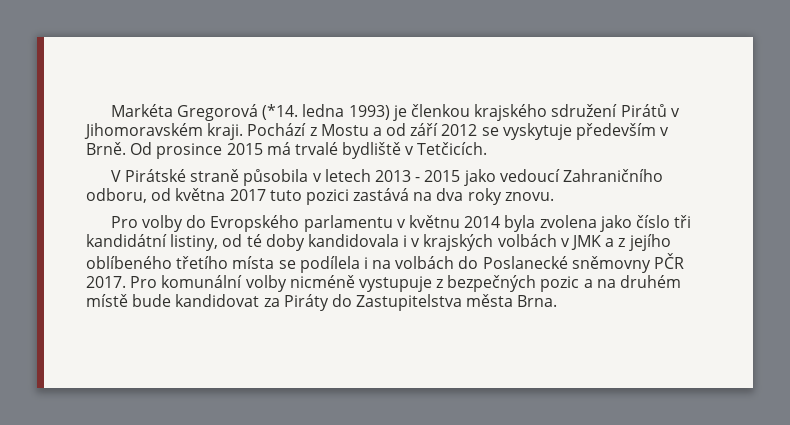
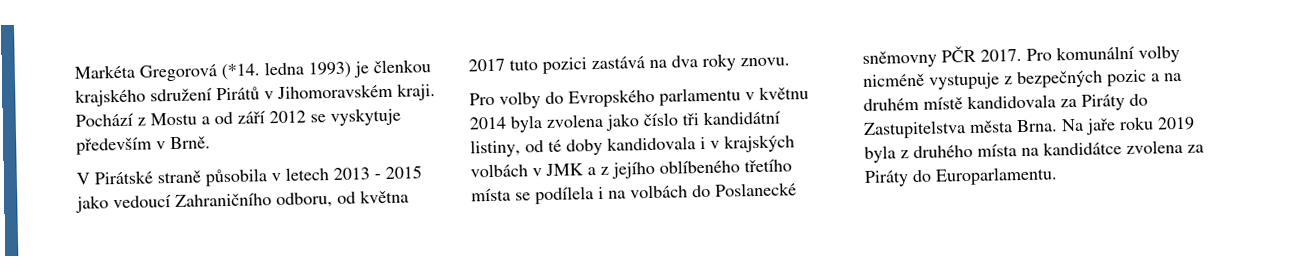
- Od prosince 2015 má trvalé bydliště v Tetčicích.
- Pro komunální volby nicméně vystupuje z bezpečných pozic a na druhém místě bude kandidovat za Piráty do Zastupitelstva města Brna.
+ Pro komunální volby nicméně vystupuje z bezpečných pozic a na druhém místě kandidovala za Piráty do Zastupitelstva města Brna.
+ Na jaře roku 2019 byla z druhého místa na kandidátce zvolena za Piráty do Europarlamentu.

